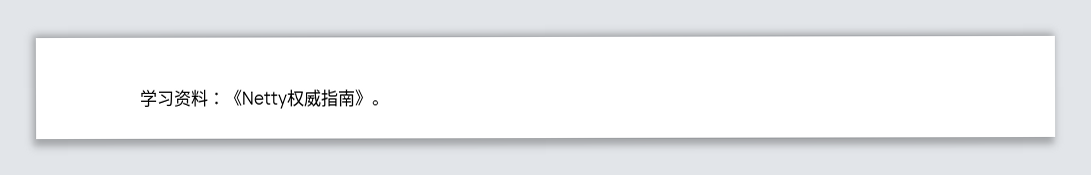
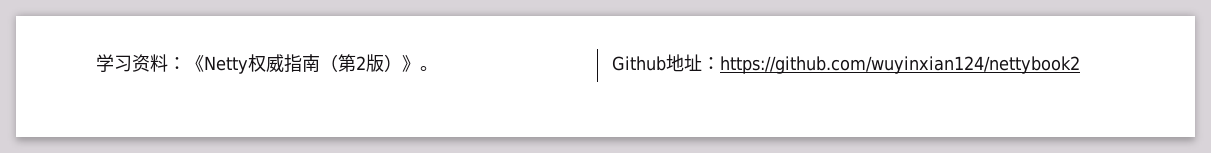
- 学习资料：《Netty权威指南》。
+ 学习资料：《Netty权威指南（第2版）》。
+ Github地址：https://github.com/wuyinxian124/nettybook2

